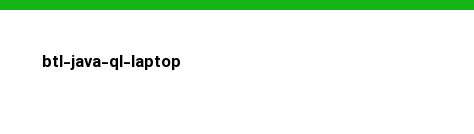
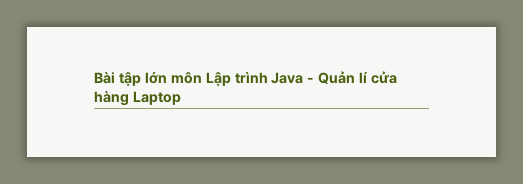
- btl-java-ql-laptop
+ Bài tập lớn môn Lập trình Java - Quản lí cửa hàng Laptop

